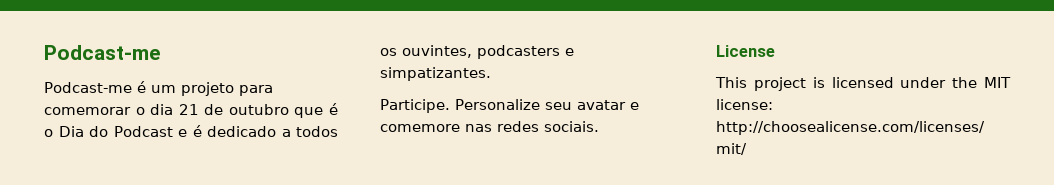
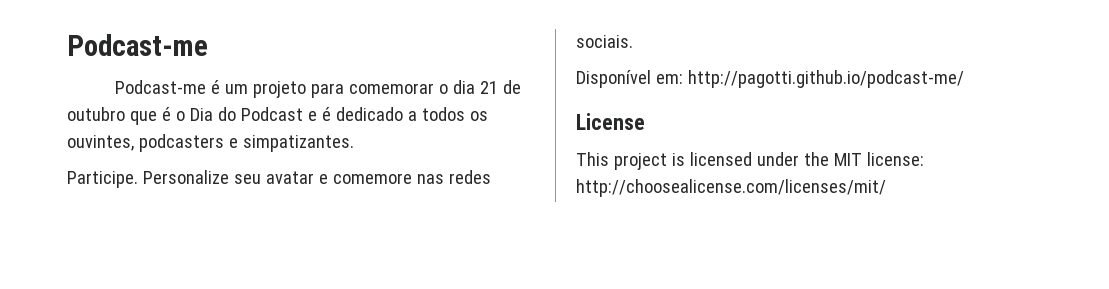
+ Disponível em: http://pagotti.github.io/podcast-me/

